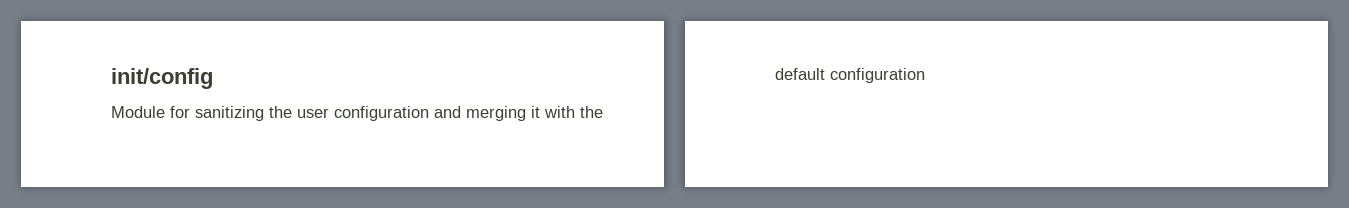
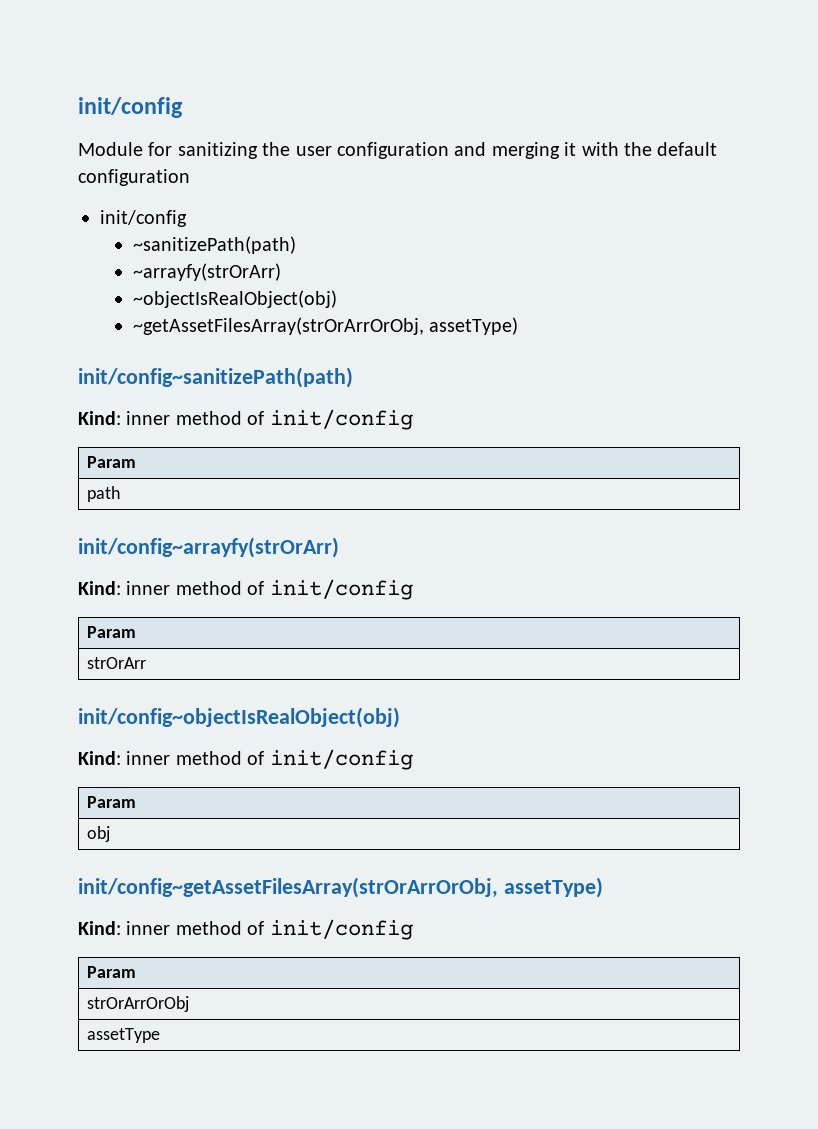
  Module for sanitizing the user configuration and merging it with the default configuration
+ init/config
+ ~sanitizePath(path)
+ ~arrayfy(strOrArr)
+ ~objectIsRealObject(obj)
+ ~getAssetFilesArray(strOrArrOrObj, assetType)
+ init/config~sanitizePath(path)
+ Kind: inner method of init/config
+ Param
+ path
+ init/config~arrayfy(strOrArr)
+ Kind: inner method of init/config
+ Param
+ strOrArr
+ init/config~objectIsRealObject(obj)
+ Kind: inner method of init/config
+ Param
+ obj
+ init/config~getAssetFilesArray(strOrArrOrObj, assetType)
+ Kind: inner method of init/config
+ Param
+ strOrArrOrObj
+ assetType

